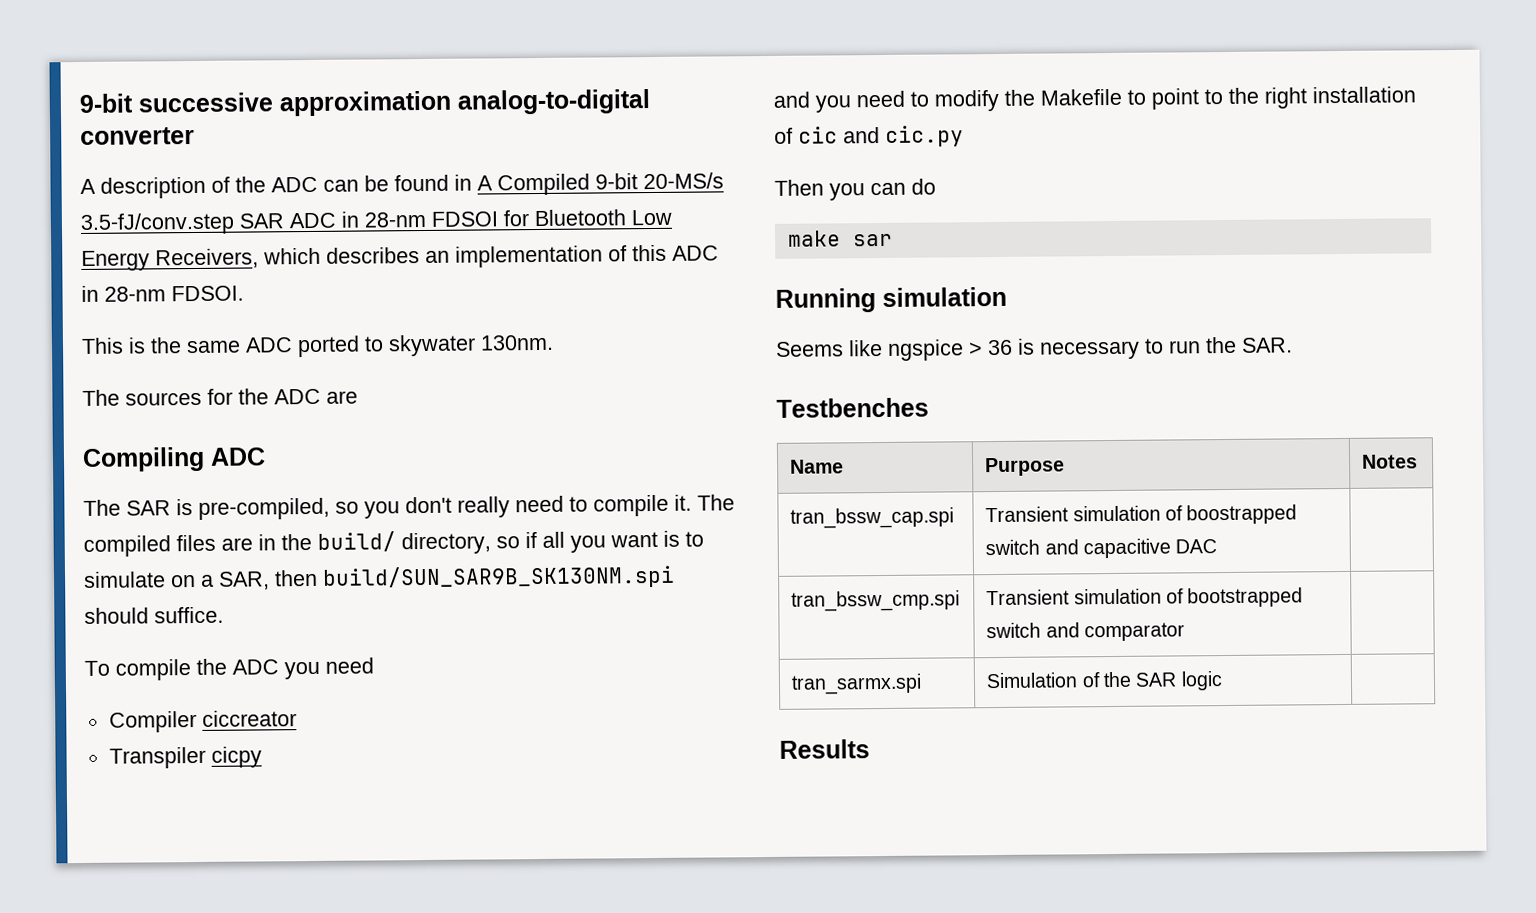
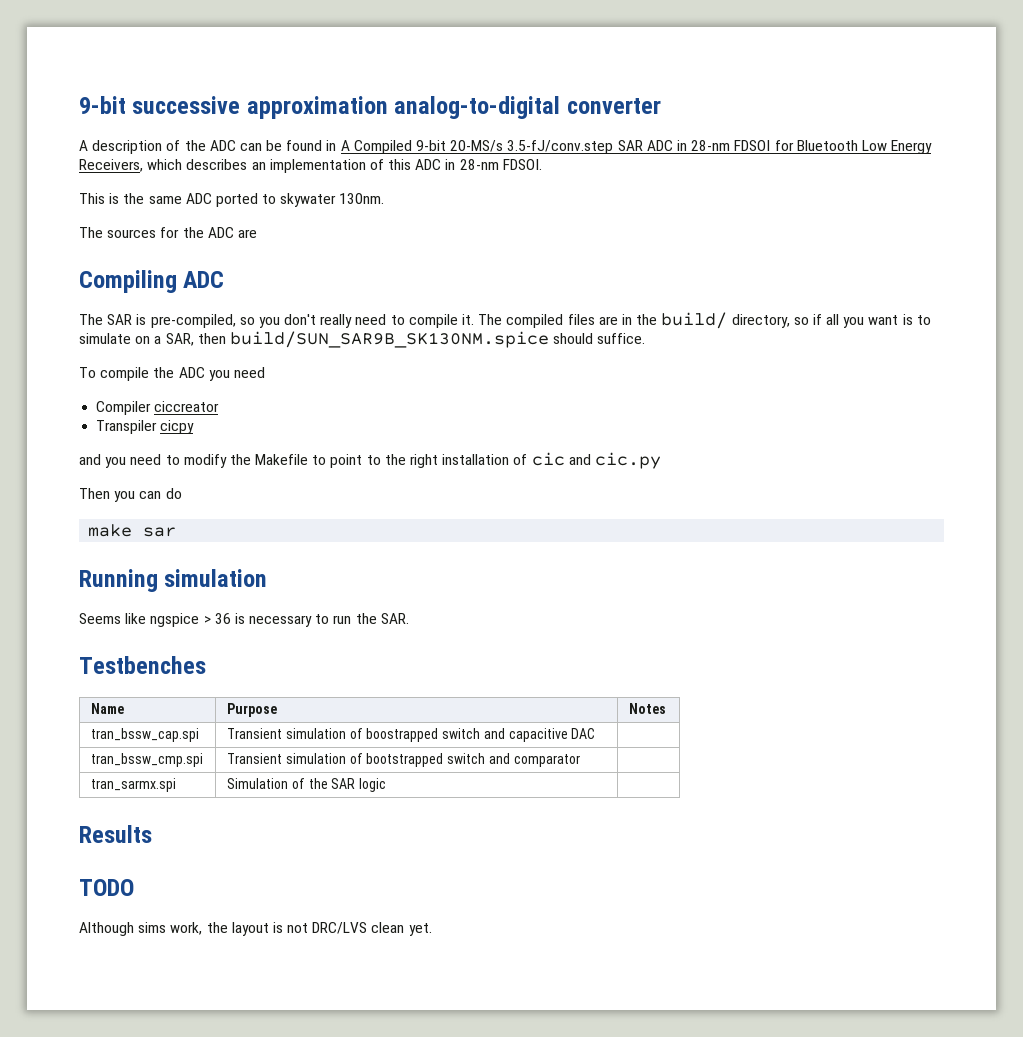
- The compiled files are in the build/ directory, so if all you want is to simulate on a SAR, then build/SUN_SAR9B_SK130NM.spi should suffice.
+ The compiled files are in the build/ directory, so if all you want is to simulate on a SAR, then build/SUN_SAR9B_SK130NM.spice should suffice.
+ TODO
+ Although sims work, the layout is not DRC/LVS clean yet.

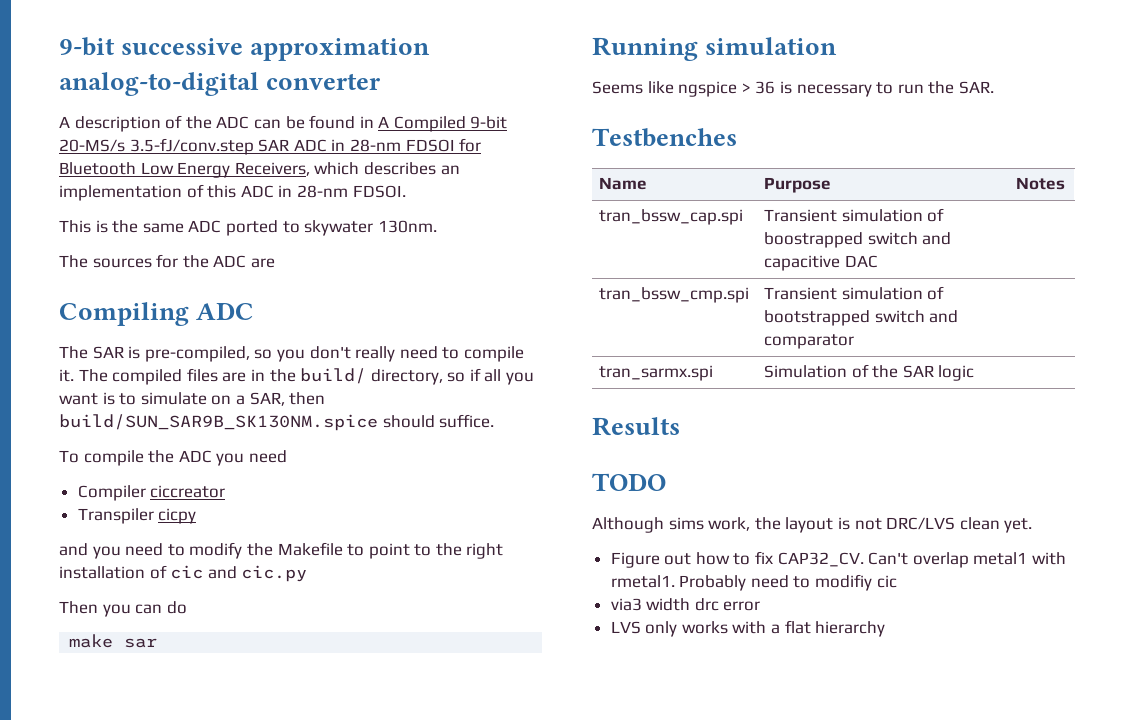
+ Figure out how to fix CAP32_CV. Can't overlap metal1 with rmetal1. Probably need to modifiy cic
+ via3 width drc error
+ LVS only works with a flat hierarchy

